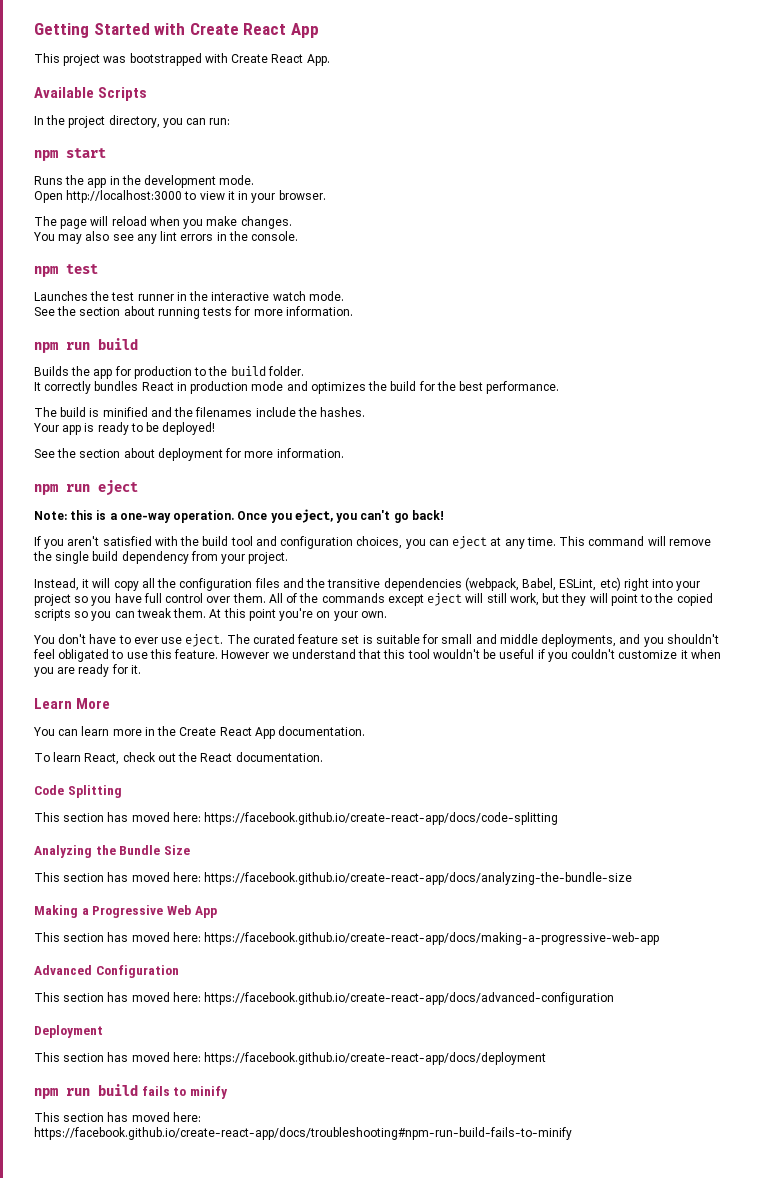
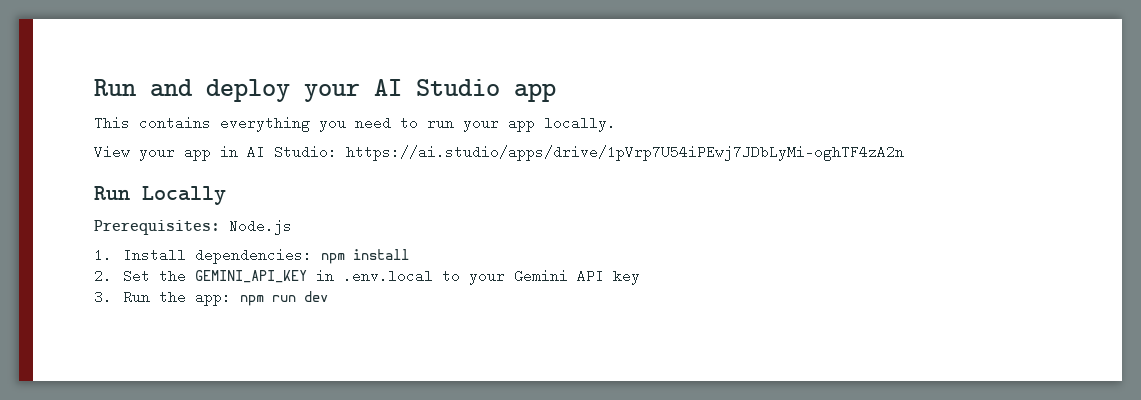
- Getting Started with Create React App
- This project was bootstrapped with Create React App.
- Available Scripts
- In the project directory, you can run:
- npm start
- Runs the app in the development mode.
- Open http://localhost:3000 to view it in your browser.
- The page will reload when you make changes.
- You may also see any lint errors in the console.
- npm test
- Launches the test runner in the interactive watch mode.
- See the section about running tests for more information.
- npm run build
- Builds the app for production to the build folder.
- It correctly bundles React in production mode and optimizes the build for the best performance.
- The build is minified and the filenames include the hashes.
- Your app is ready to be deployed!
- See the section about deployment for more information.
- npm run eject
- Note: this is a one-way operation. Once you eject, you can't go back!
- If you aren't satisfied with the build tool and configuration choices, you can eject at any time. This command will remove the single build dependency from your project.
- Instead, it will copy all the configuration files and the transitive dependencies (webpack, Babel, ESLint, etc) right into your project so you have full control over them. All of the commands except eject will still work, but they will point to the copied scripts so you can tweak them. At this point you're on your own.
- You don't have to ever use eject. The curated feature set is suitable for small and middle deployments, and you shouldn't feel obligated to use this feature. However we understand that this tool wouldn't be useful if you couldn't customize it when you are ready for it.
- Learn More
- You can learn more in the Create React App documentation.
- To learn React, check out the React documentation.
- Code Splitting
- This section has moved here: https://facebook.github.io/create-react-app/docs/code-splitting
- Analyzing the Bundle Size
- This section has moved here: https://facebook.github.io/create-react-app/docs/analyzing-the-bundle-size
- Making a Progressive Web App
- This section has moved here: https://facebook.github.io/create-react-app/docs/making-a-progressive-web-app
- Advanced Configuration
- This section has moved here: https://facebook.github.io/create-react-app/docs/advanced-configuration
- Deployment
- This section has moved here: https://facebook.github.io/create-react-app/docs/deployment
- npm run build fails to minify
- This section has moved here: https://facebook.github.io/create-react-app/docs/troubleshooting#npm-run-build-fails-to-minify
+ Run and deploy your AI Studio app
+ This contains everything you need to run your app locally.
+ View your app in AI Studio: https://ai.studio/apps/drive/1pVrp7U54iPEwj7JDbLyMi-oghTF4zA2n
+ Run Locally
+ Prerequisites: Node.js
+ 1. Install dependencies: npm install
+ 2. Set the GEMINI_API_KEY in .env.local to your Gemini API key
+ 3. Run the app: npm run dev

